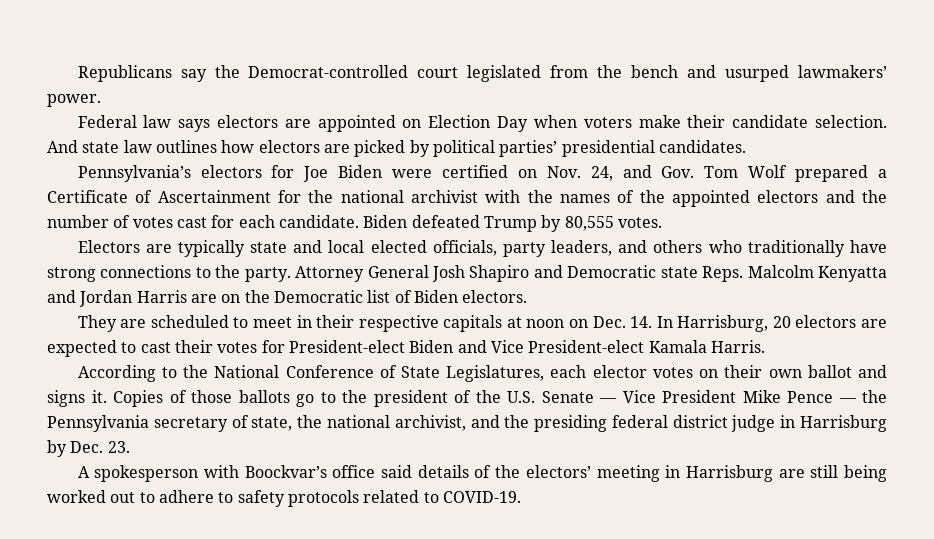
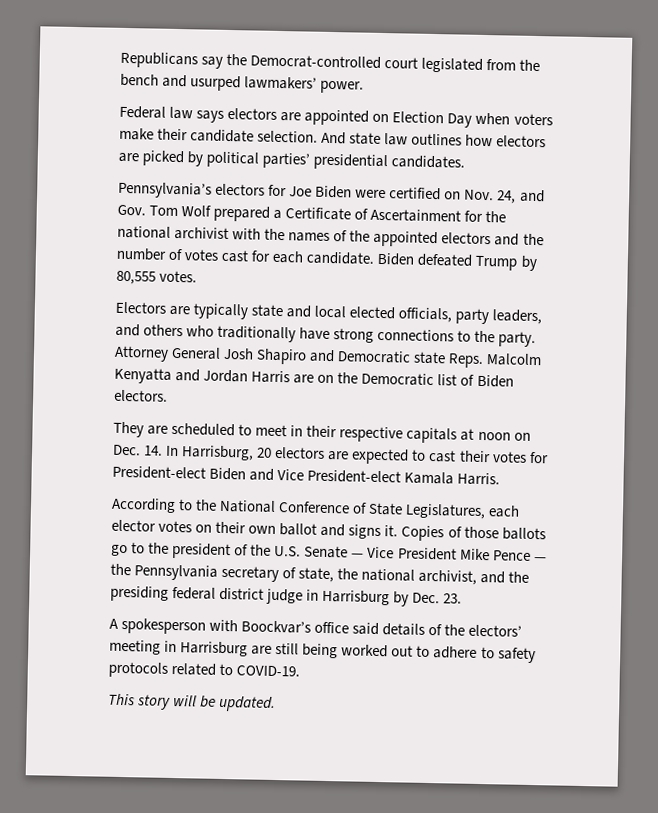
+ This story will be updated.

